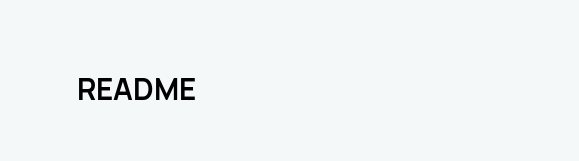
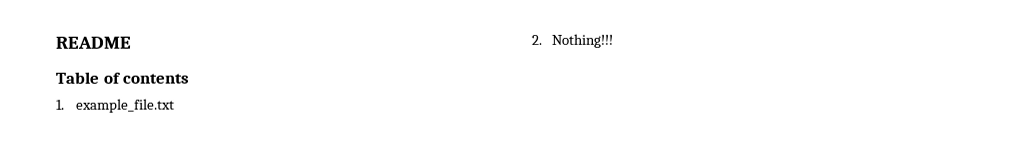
+ Table of contents
+ 1. example_file.txt
+ 2. Nothing!!!

